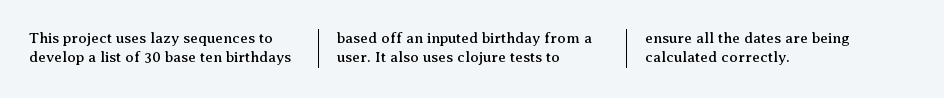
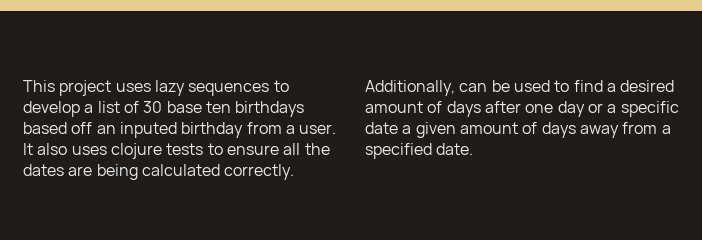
+ Additionally, can be used to find a desired amount of days after one day or a specific date a given amount of days away from a specified date.

